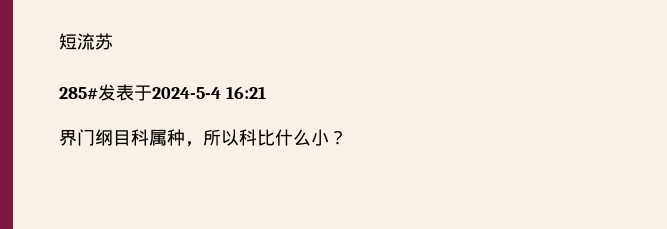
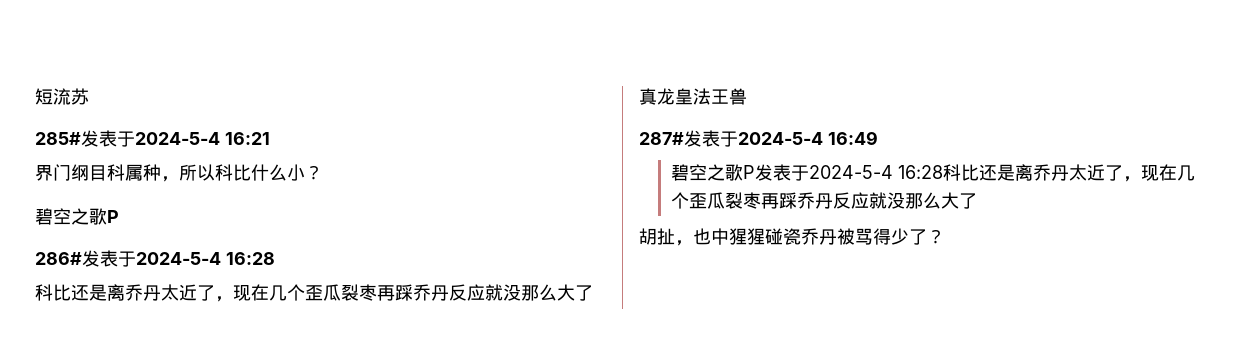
  界门纲目科属种，所以科比什么小？
+ 碧空之歌P
+ 286#发表于2024-5-4 16:28
+ 科比还是离乔丹太近了，现在几个歪瓜裂枣再踩乔丹反应就没那么大了
+ 真龙皇法王兽
+ 287#发表于2024-5-4 16:49
+ 碧空之歌P发表于2024-5-4 16:28科比还是离乔丹太近了，现在几个歪瓜裂枣再踩乔丹反应就没那么大了
+ 胡扯，也中猩猩碰瓷乔丹被骂得少了？

